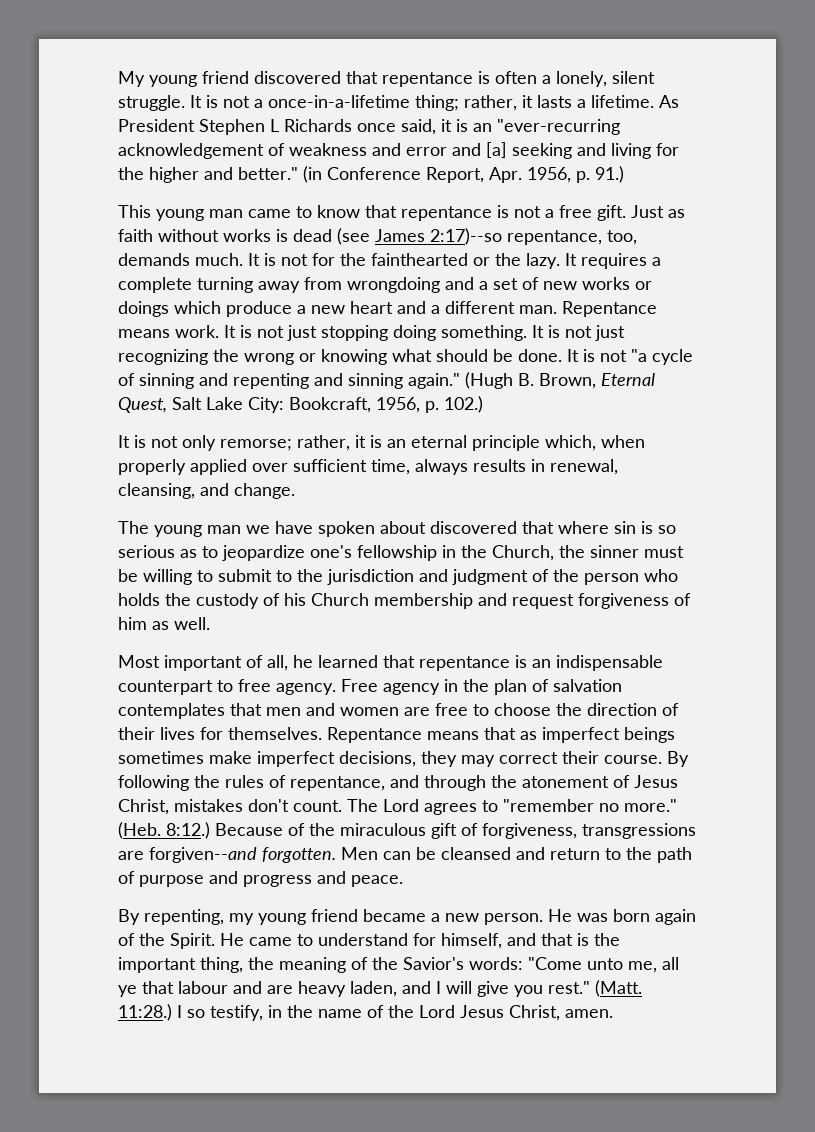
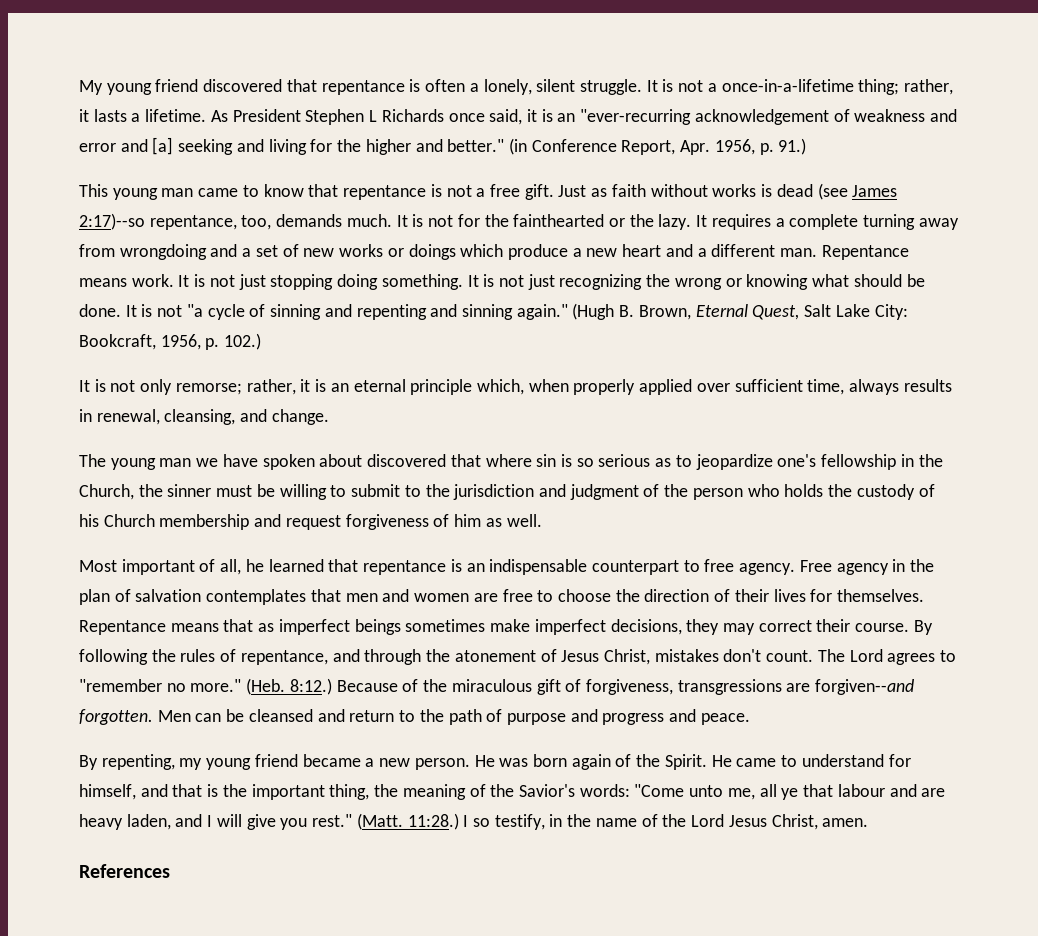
+ References

